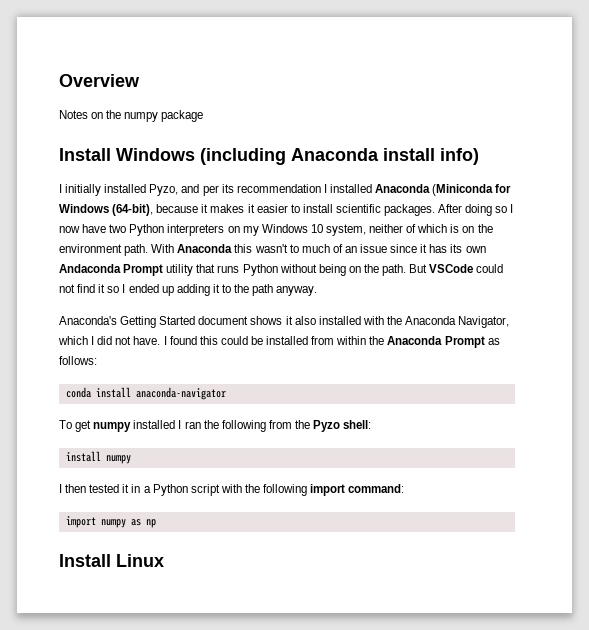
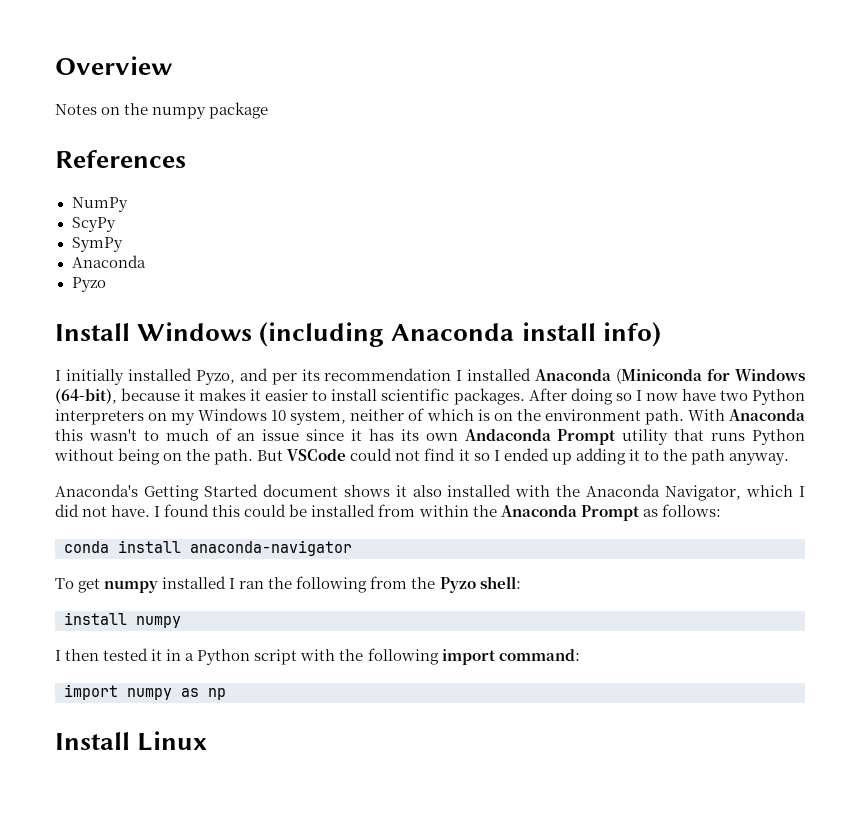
+ References
+ NumPy
+ ScyPy
+ SymPy
+ Anaconda
+ Pyzo

